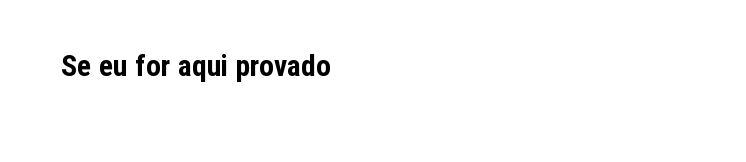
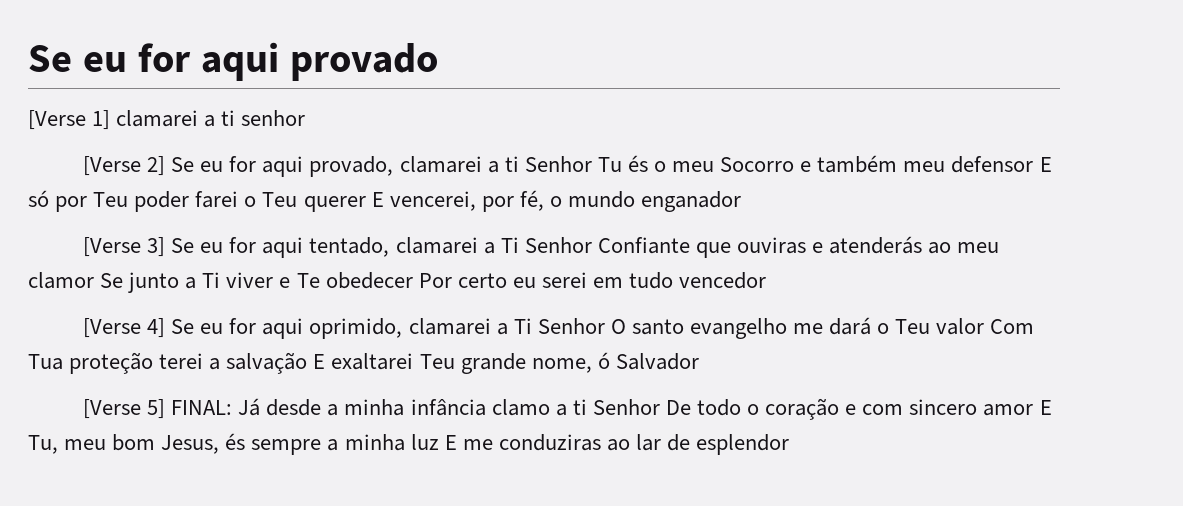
+ [Verse 1] clamarei a ti senhor
+ [Verse 2] Se eu for aqui provado, clamarei a ti Senhor Tu és o meu Socorro e também meu defensor E só por Teu poder farei o Teu querer E vencerei, por fé, o mundo enganador
+ [Verse 3] Se eu for aqui tentado, clamarei a Ti Senhor Confiante que ouviras e atenderás ao meu clamor Se junto a Ti viver e Te obedecer Por certo eu serei em tudo vencedor
+ [Verse 4] Se eu for aqui oprimido, clamarei a Ti Senhor O santo evangelho me dará o Teu valor Com Tua proteção terei a salvação E exaltarei Teu grande nome, ó Salvador
+ [Verse 5] FINAL: Já desde a minha infância clamo a ti Senhor De todo o coração e com sincero amor E Tu, meu bom Jesus, és sempre a minha luz E me conduziras ao lar de esplendor

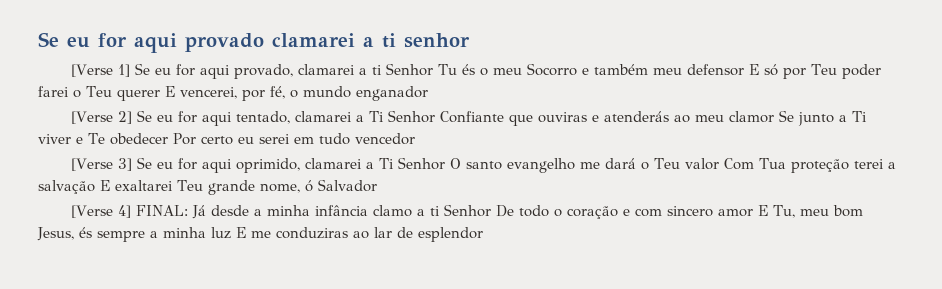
- Se eu for aqui provado
- [Verse 1] clamarei a ti senhor
+ Se eu for aqui provado clamarei a ti senhor
- [Verse 2] Se eu for aqui provado, clamarei a ti Senhor Tu és o meu Socorro e também meu defensor E só por Teu poder farei o Teu querer E vencerei, por fé, o mundo enganador
+ [Verse 1] Se eu for aqui provado, clamarei a ti Senhor Tu és o meu Socorro e também meu defensor E só por Teu poder farei o Teu querer E vencerei, por fé, o mundo enganador
- [Verse 3] Se eu for aqui tentado, clamarei a Ti Senhor Confiante que ouviras e atenderás ao meu clamor Se junto a Ti viver e Te obedecer Por certo eu serei em tudo vencedor
+ [Verse 2] Se eu for aqui tentado, clamarei a Ti Senhor Confiante que ouviras e atenderás ao meu clamor Se junto a Ti viver e Te obedecer Por certo eu serei em tudo vencedor
- [Verse 4] Se eu for aqui oprimido, clamarei a Ti Senhor O santo evangelho me dará o Teu valor Com Tua proteção terei a salvação E exaltarei Teu grande nome, ó Salvador
+ [Verse 3] Se eu for aqui oprimido, clamarei a Ti Senhor O santo evangelho me dará o Teu valor Com Tua proteção terei a salvação E exaltarei Teu grande nome, ó Salvador
- [Verse 5] FINAL: Já desde a minha infância clamo a ti Senhor De todo o coração e com sincero amor E Tu, meu bom Jesus, és sempre a minha luz E me conduziras ao lar de esplendor
+ [Verse 4] FINAL: Já desde a minha infância clamo a ti Senhor De todo o coração e com sincero amor E Tu, meu bom Jesus, és sempre a minha luz E me conduziras ao lar de esplendor

